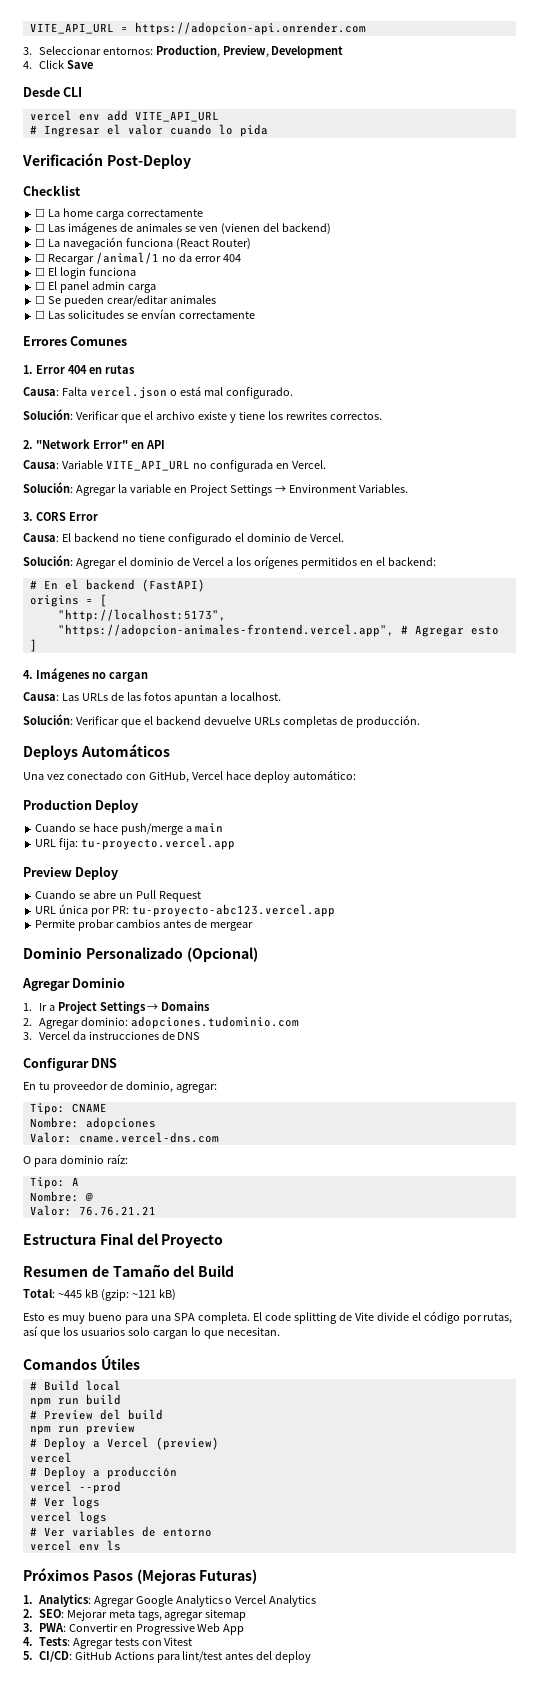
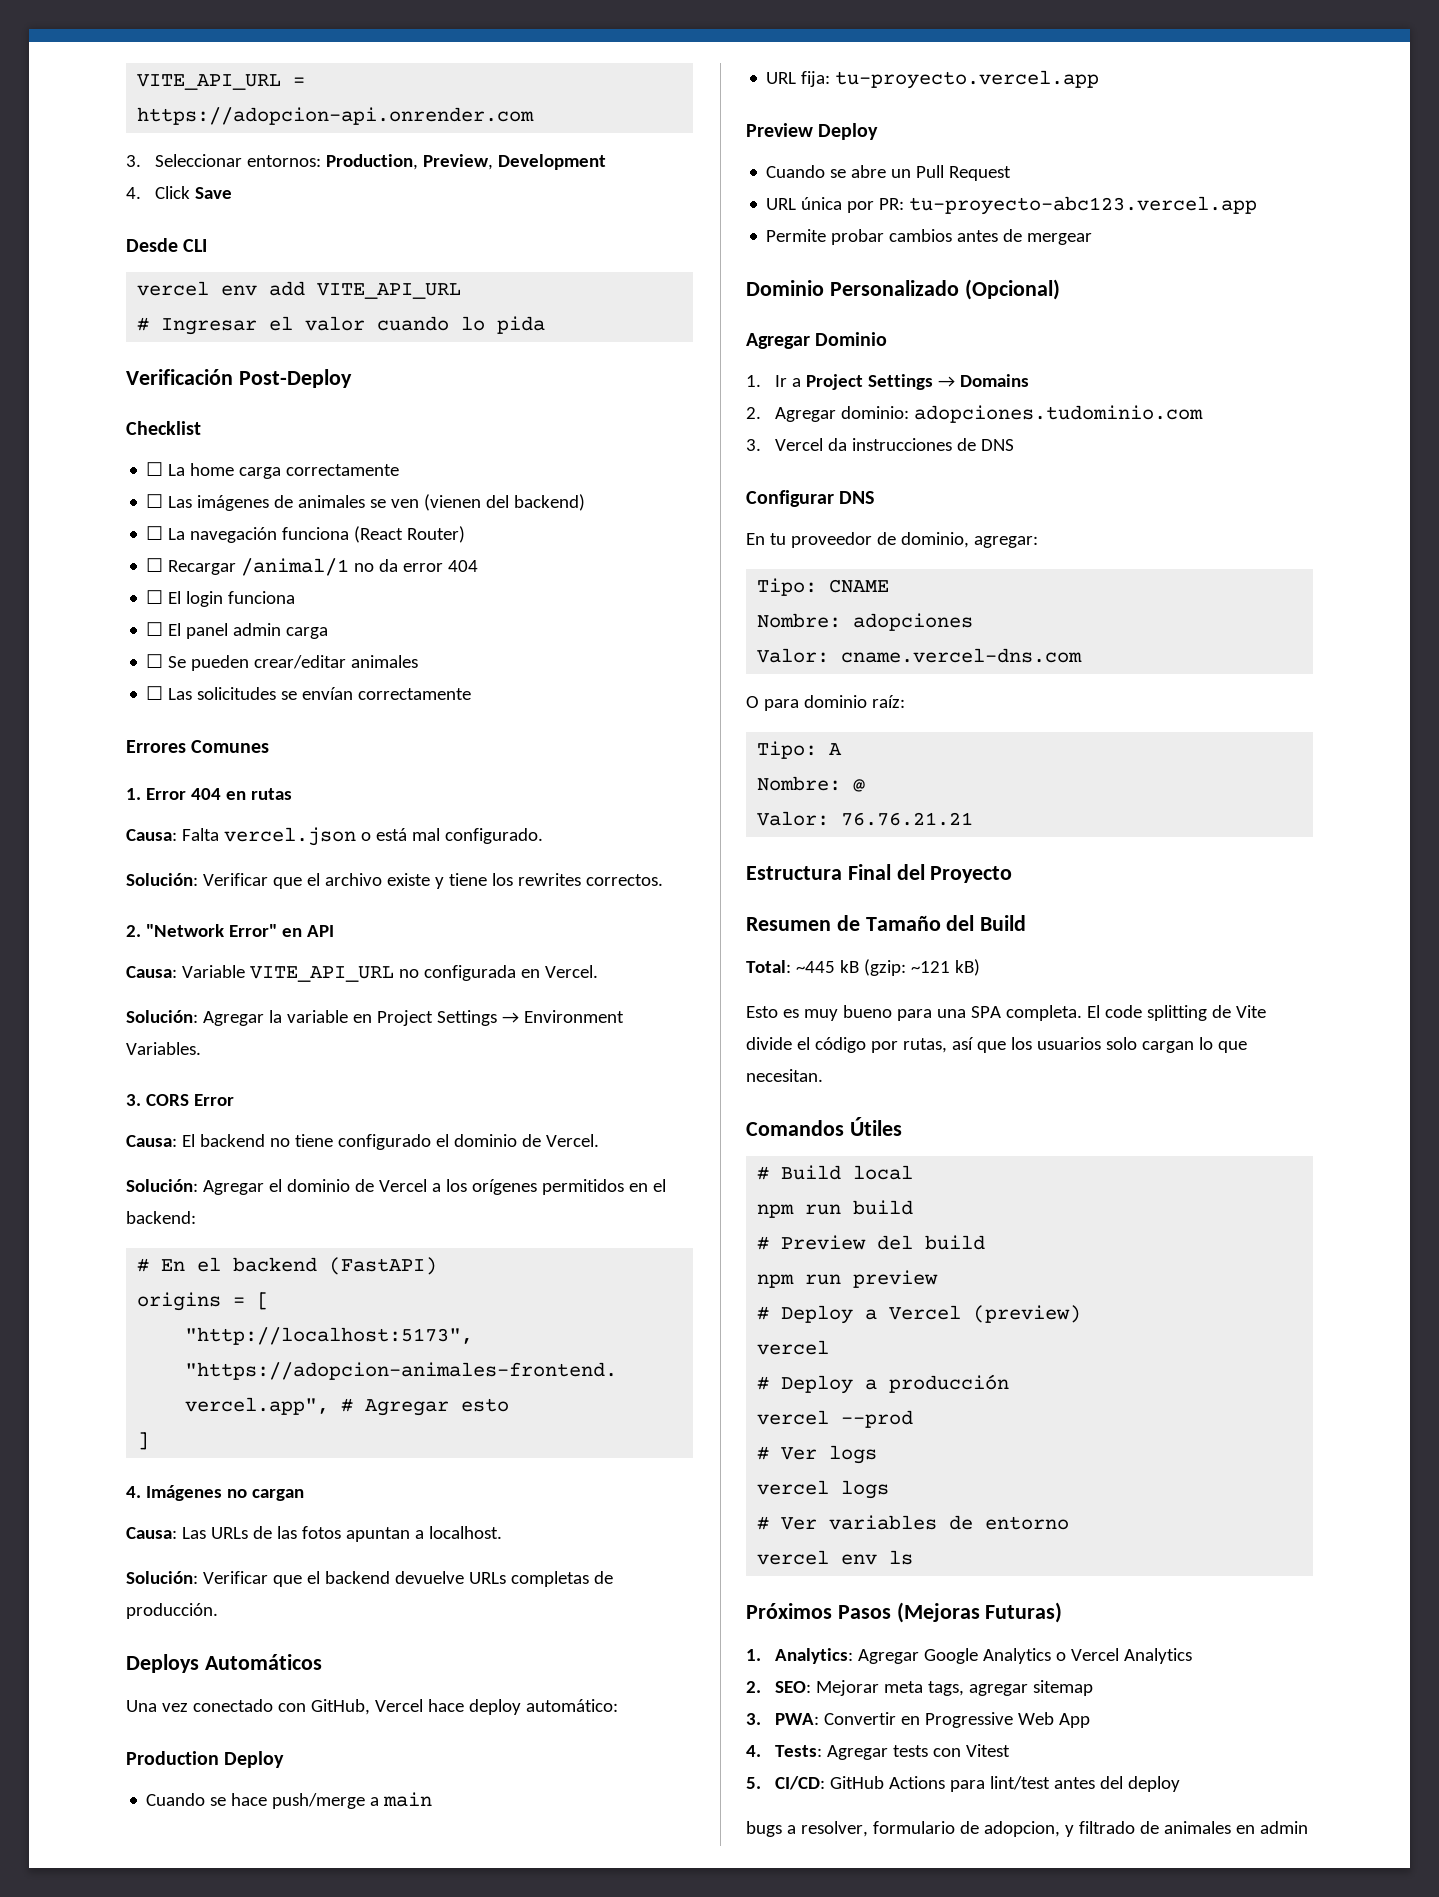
+ bugs a resolver, formulario de adopcion, y filtrado de animales en admin

